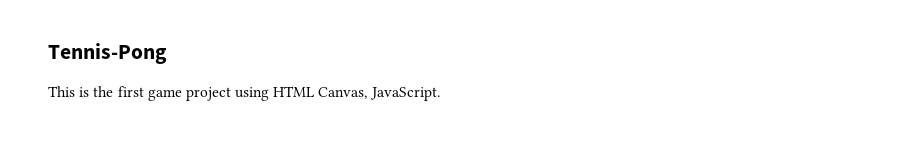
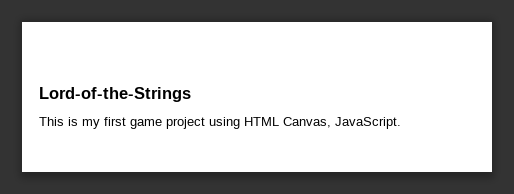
- Tennis-Pong
+ Lord-of-the-Strings
- This is the first game project using HTML Canvas, JavaScript.
+ This is my first game project using HTML Canvas, JavaScript.

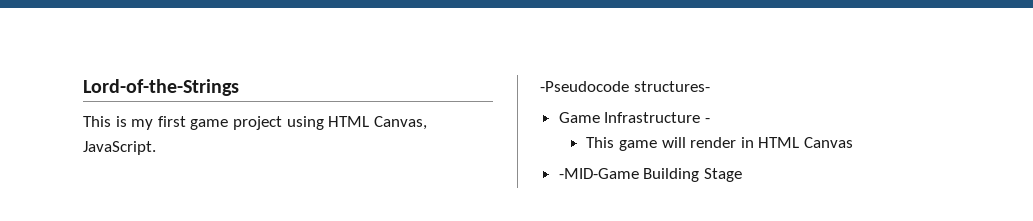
+ -Pseudocode structures-
+ Game Infrastructure -
+ This game will render in HTML Canvas
+ -MID-Game Building Stage

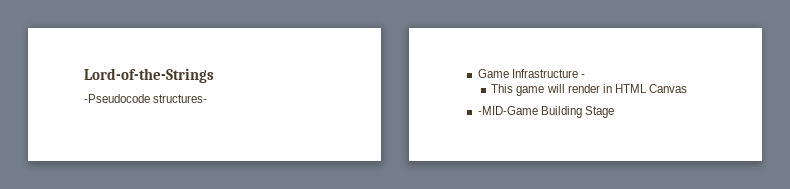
- This is my first game project using HTML Canvas, JavaScript.

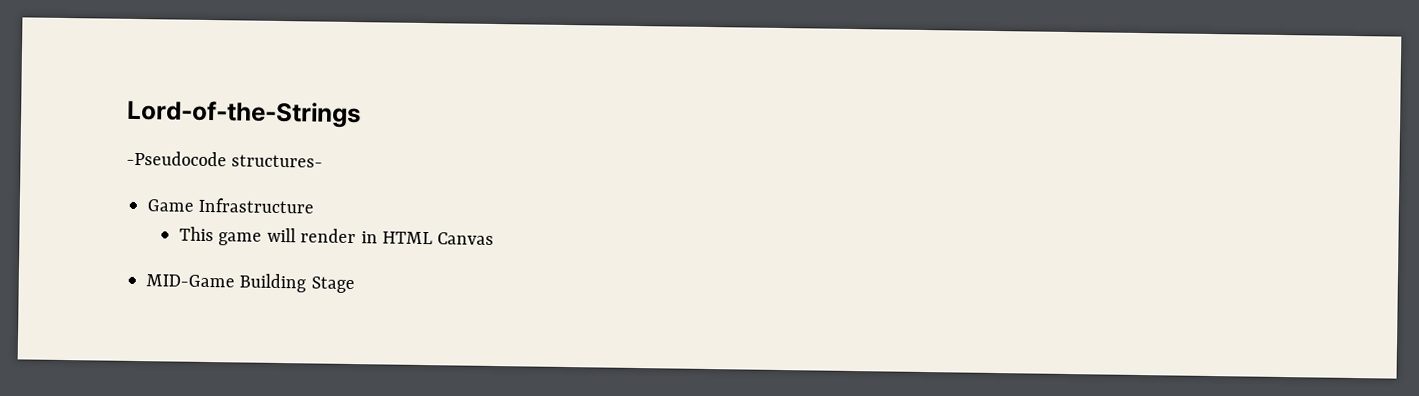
- Game Infrastructure -
+ Game Infrastructure
- -MID-Game Building Stage
+ MID-Game Building Stage

